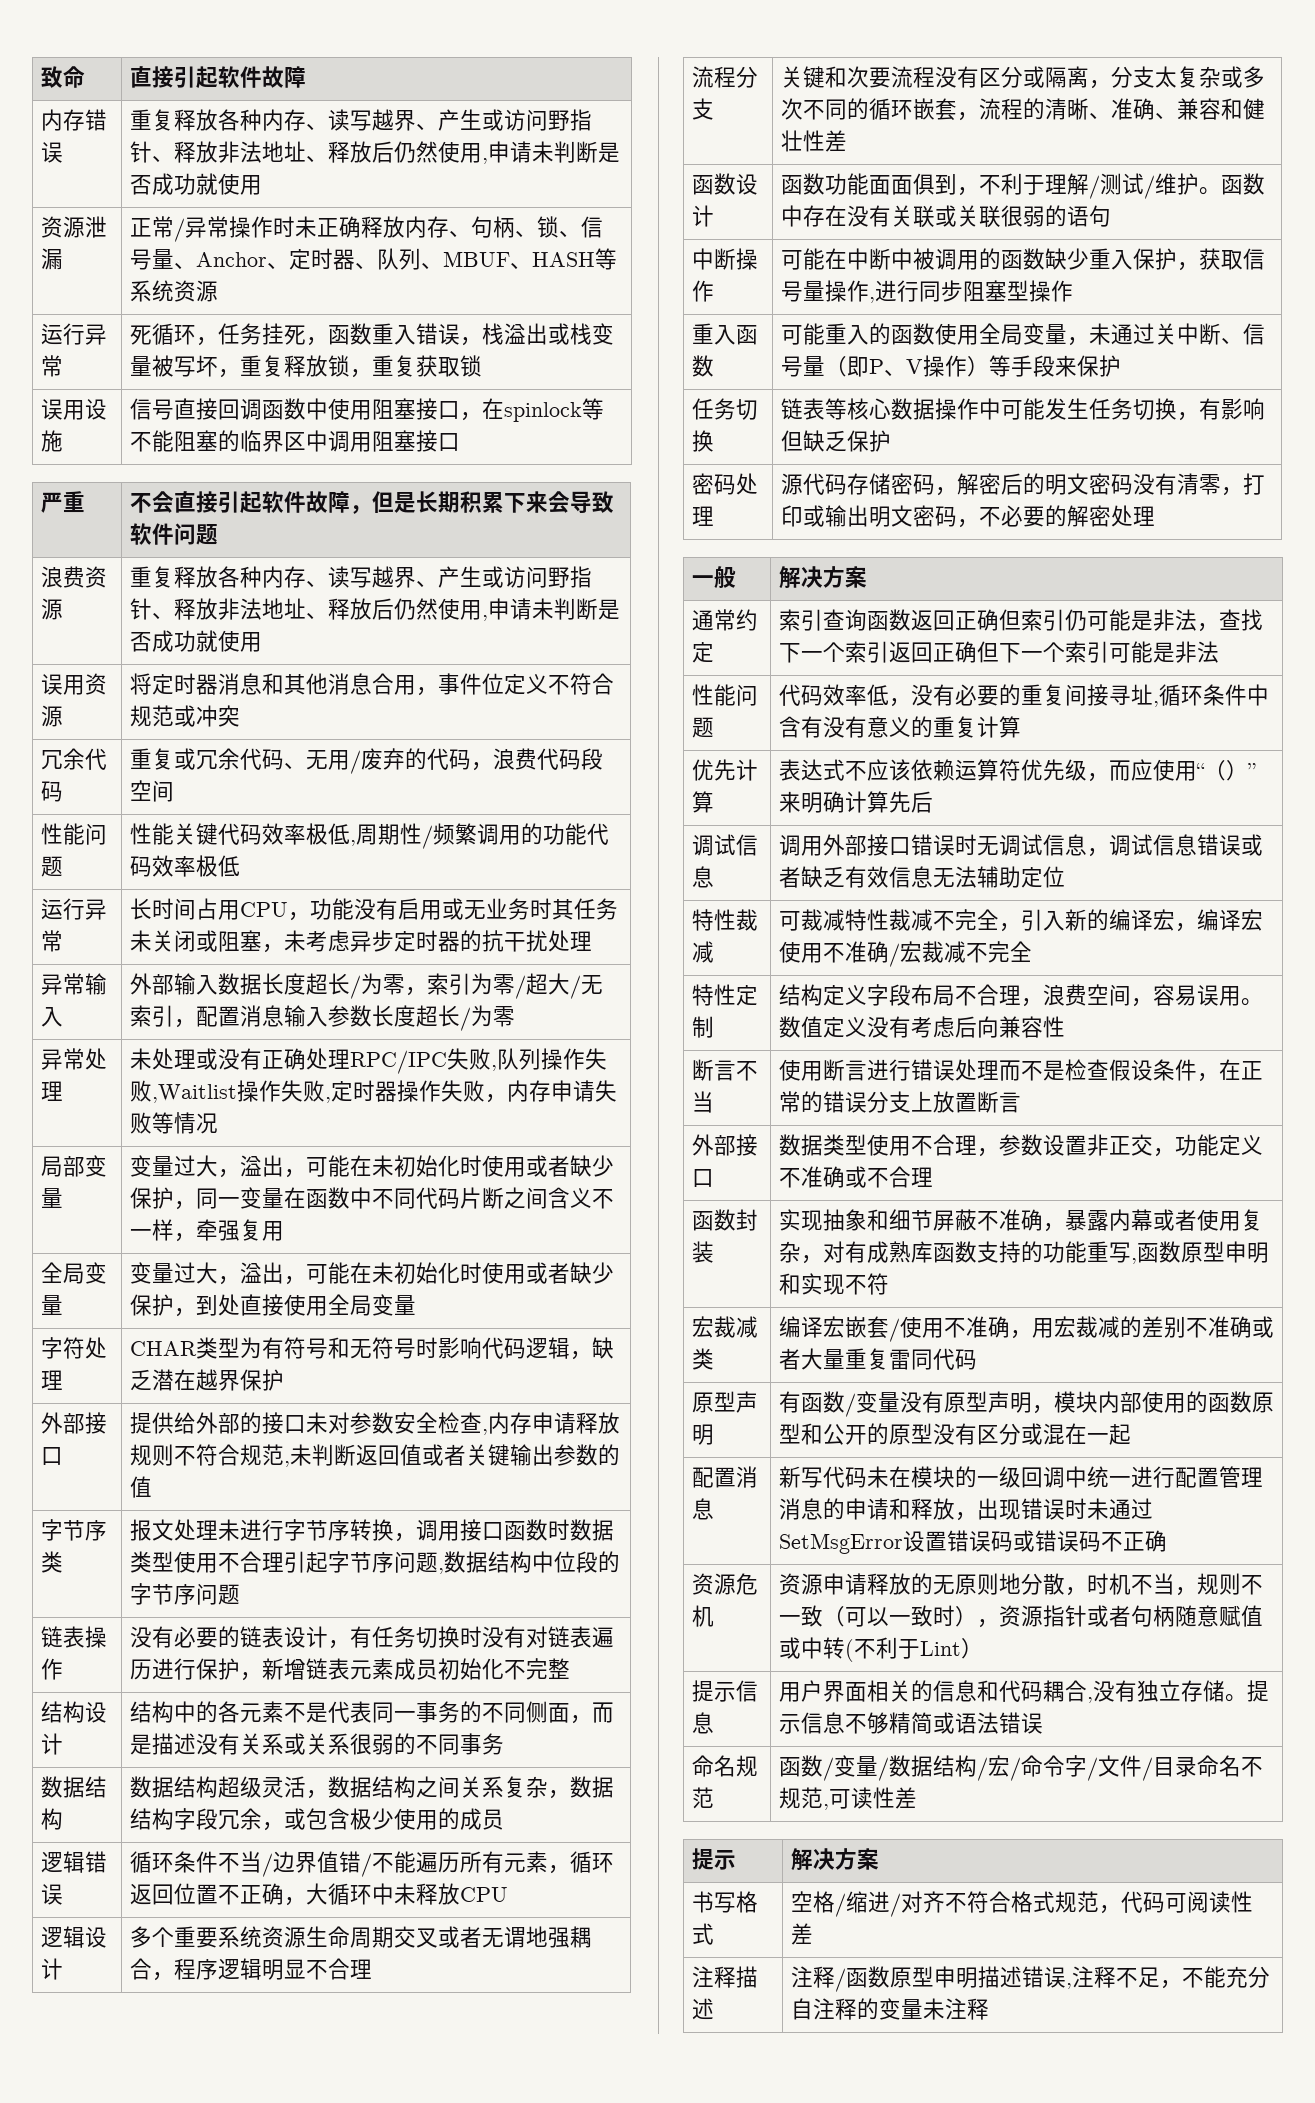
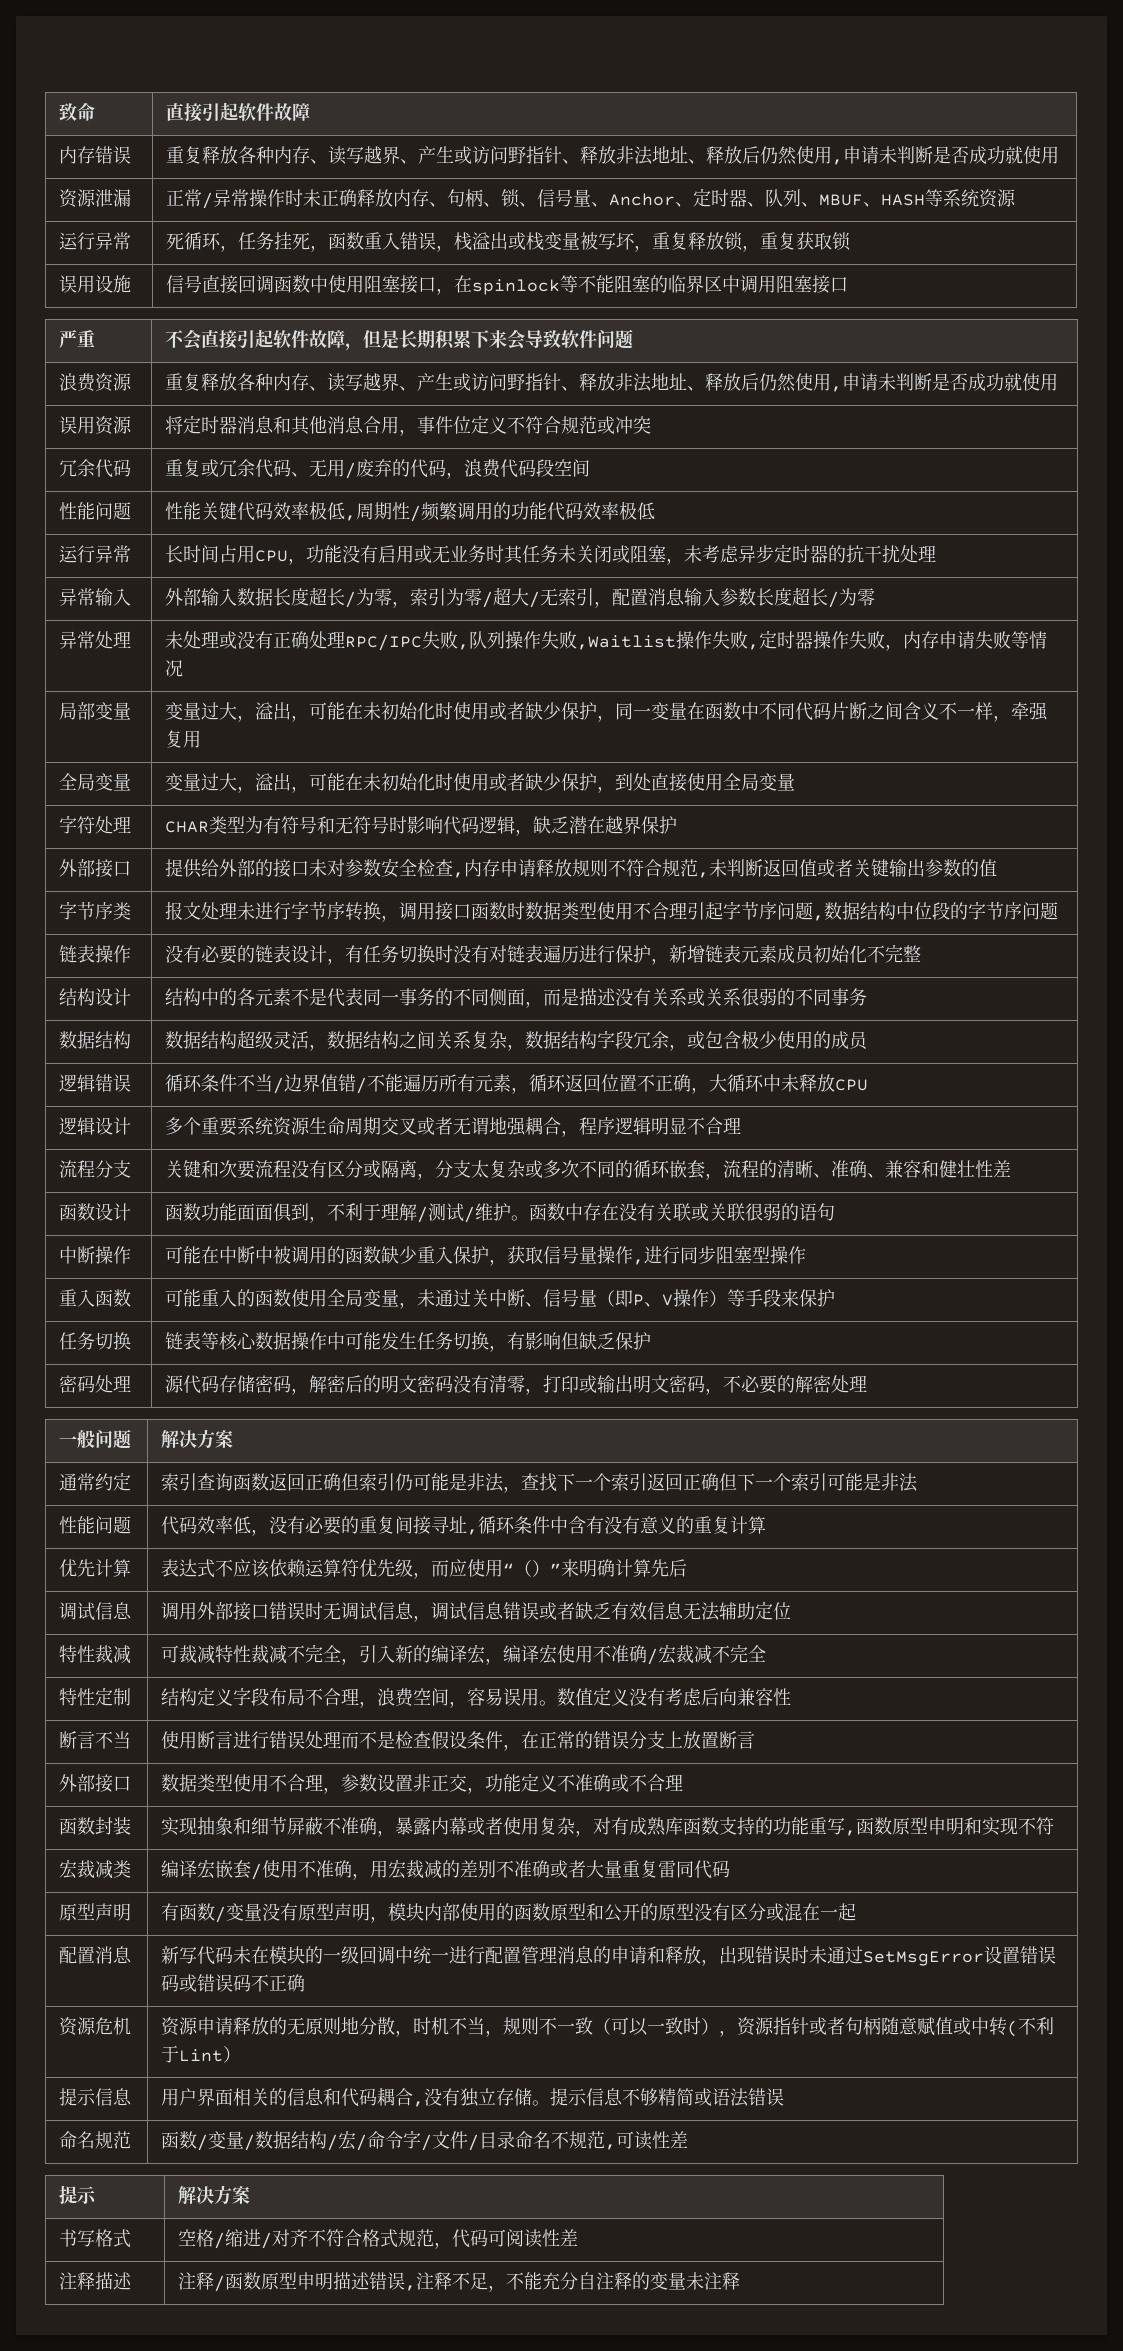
- 一般 | 解决方案
+ 一般问题 | 解决方案

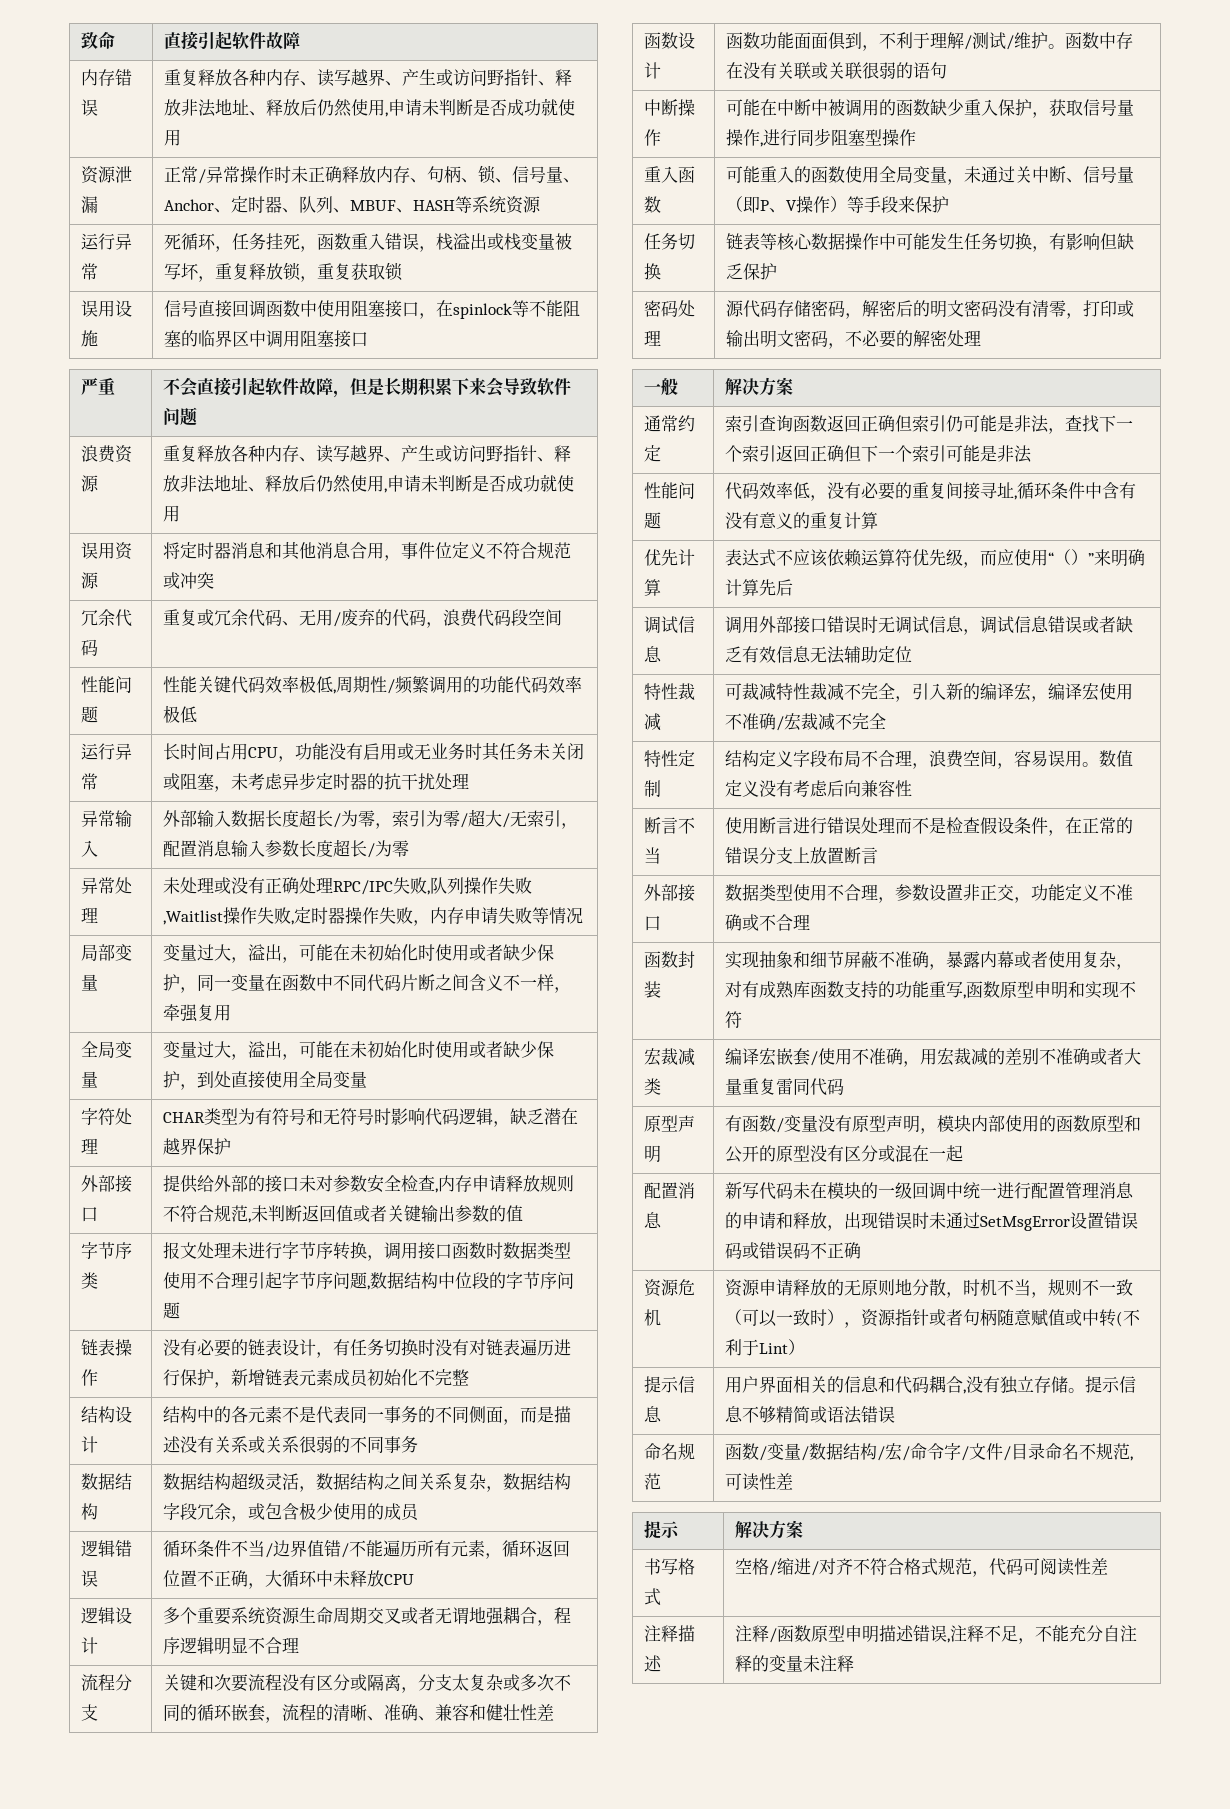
- 一般问题 | 解决方案
+ 一般 | 解决方案

